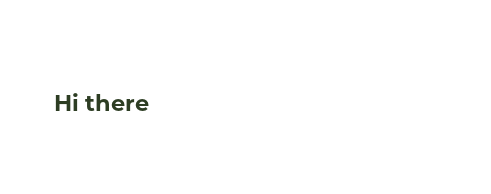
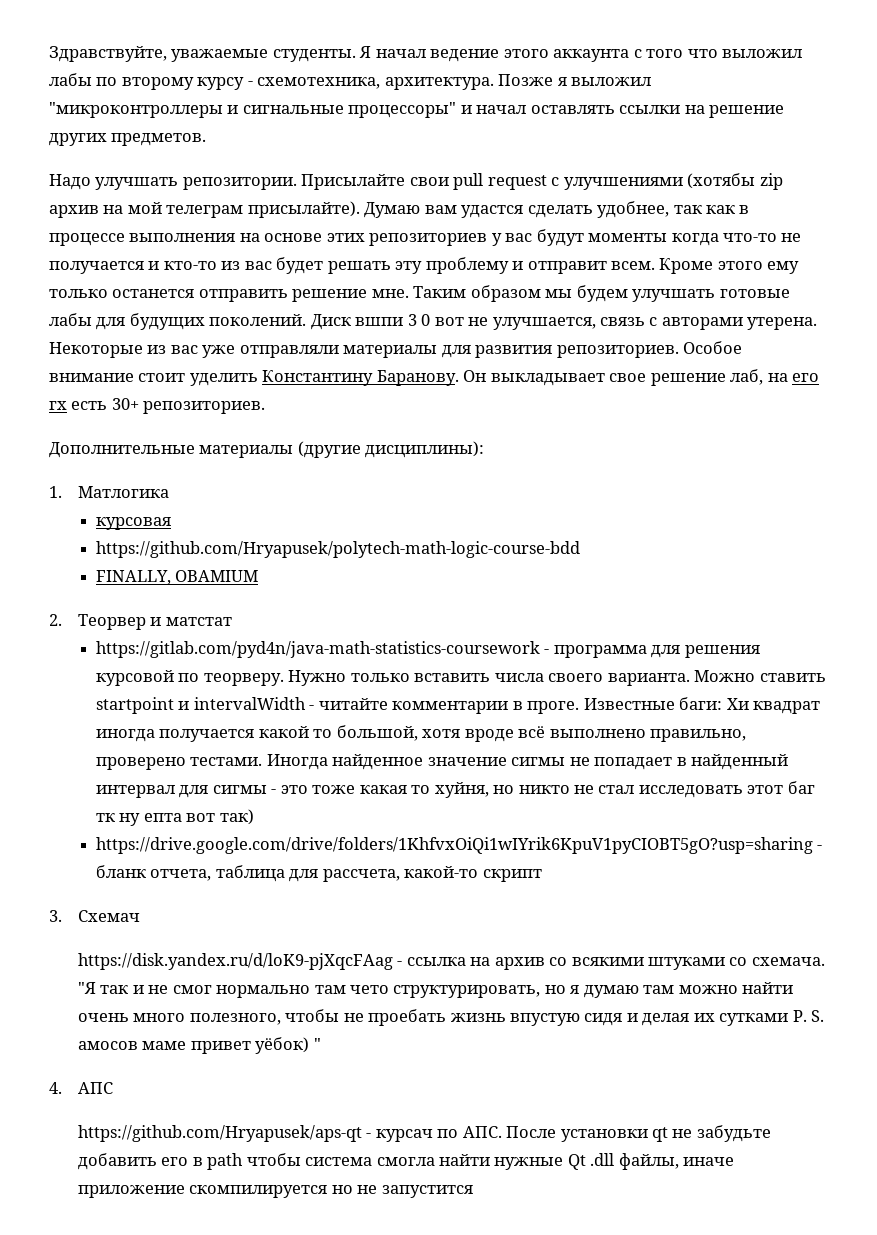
- Hi there
+ Здравствуйте, уважаемые студенты. Я начал ведение этого аккаунта с того что выложил лабы по второму курсу - схемотехника, архитектура. Позже я выложил "микроконтроллеры и сигнальные процессоры" и начал оставлять ссылки на решение других предметов.
+ Надо улучшать репозитории. Присылайте свои pull request с улучшениями (хотябы zip архив на мой телеграм присылайте). Думаю вам удастся сделать удобнее, так как в процессе выполнения на основе этих репозиториев у вас будут моменты когда что-то не получается и кто-то из вас будет решать эту проблему и отправит всем. Кроме этого ему только останется отправить решение мне. Таким образом мы будем улучшать готовые лабы для будущих поколений. Диск вшпи 3 0 вот не улучшается, связь с авторами утерена. Некоторые из вас уже отправляли материалы для развития репозиториев. Особое внимание стоит уделить Константину Баранову. Он выкладывает свое решение лаб, на его гх есть 30+ репозиториев.
+ Дополнительные материалы (другие дисциплины):
+ 1. Матлогика
+ курсовая
+ https://github.com/Hryapusek/polytech-math-logic-course-bdd
+ FINALLY, OBAMIUM
+ 2. Теорвер и матстат
+ https://gitlab.com/pyd4n/java-math-statistics-coursework - программа для решения курсовой по теорверу. Нужно только вставить числа своего варианта. Можно ставить startpoint и intervalWidth - читайте комментарии в проге. Известные баги: Хи квадрат иногда получается какой то большой, хотя вроде всё выполнено правильно, проверено тестами. Иногда найденное значение сигмы не попадает в найденный интервал для сигмы - это тоже какая то хуйня, но никто не стал исследовать этот баг тк ну епта вот так)
+ https://drive.google.com/drive/folders/1KhfvxOiQi1wIYrik6KpuV1pyCIOBT5gO?usp=sharing - бланк отчета, таблица для рассчета, какой-то скрипт
+ 3. Схемач
+ https://disk.yandex.ru/d/loK9-pjXqcFAag - ссылка на архив со всякими штуками со схемача. "Я так и не смог нормально там чето структурировать, но я думаю там можно найти очень много полезного, чтобы не проебать жизнь впустую сидя и делая их сутками P. S. амосов маме привет уёбок) "
+ 4. АПС
+ https://github.com/Hryapusek/aps-qt - курсач по АПС. После установки qt не забудьте добавить его в path чтобы система смогла найти нужные Qt .dll файлы, иначе приложение скомпилируется но не запустится

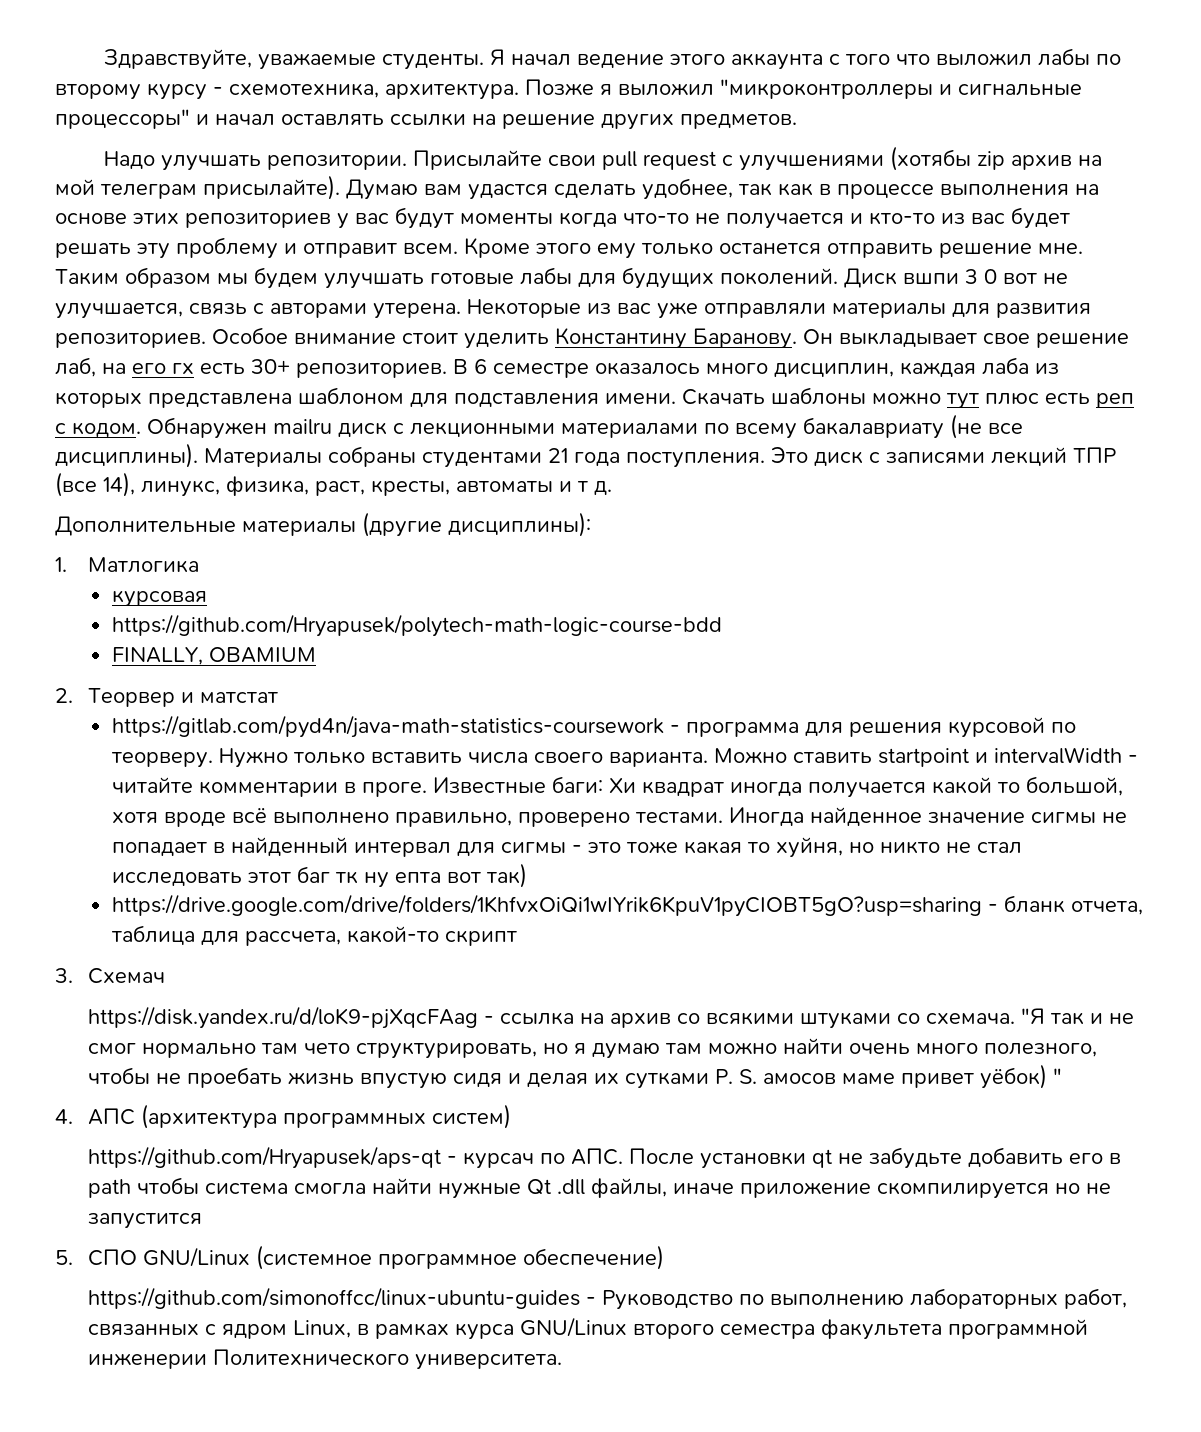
+ В 6 семестре оказалось много дисциплин, каждая лаба из которых представлена шаблоном для подставления имени. Скачать шаблоны можно тут плюс есть реп с кодом. Обнаружен mailru диск с лекционными материалами по всему бакалавриату (не все дисциплины). Материалы собраны студентами 21 года поступления. Это диск с записями лекций ТПР (все 14), линукс, физика, раст, кресты, автоматы и т д.
- 4. АПС
+ 4. АПС (архитектура программных систем)
+ 5. СПО GNU/Linux (системное программное обеспечение)
+ https://github.com/simonoffcc/linux-ubuntu-guides - Руководство по выполнению лабораторных работ, связанных с ядром Linux, в рамках курса GNU/Linux второго семестра факультета программной инженерии Политехнического университета.

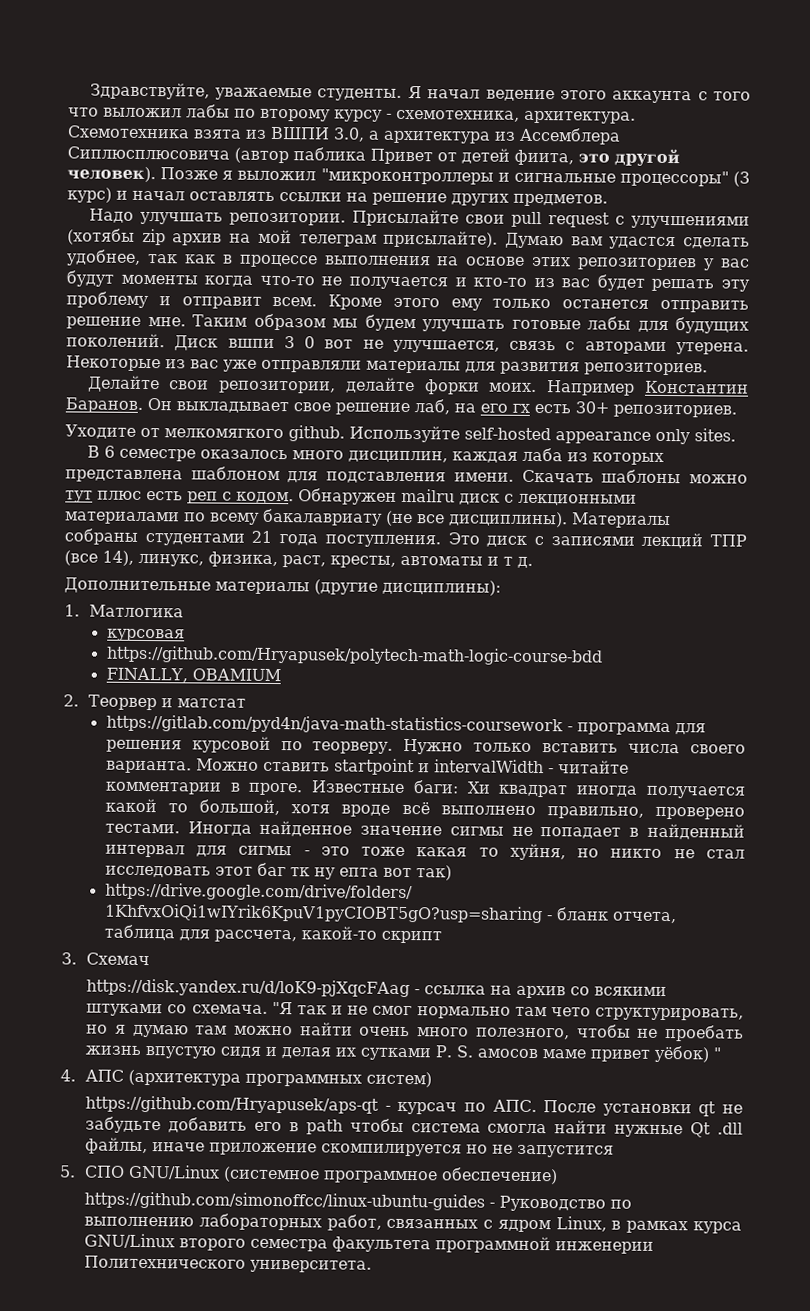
+ Схемотехника взята из ВШПИ 3.0, а архитектура из Ассемблера Сиплюсплюсовича (автор паблика Привет от детей фиита, это другой человек).
- Позже я выложил "микроконтроллеры и сигнальные процессоры" и начал оставлять ссылки на решение других предметов.
+ Позже я выложил "микроконтроллеры и сигнальные процессоры" (3 курс) и начал оставлять ссылки на решение других предметов.
- Некоторые из вас уже отправляли материалы для развития репозиториев. Особое внимание стоит уделить Константину Баранову.
+ Некоторые из вас уже отправляли материалы для развития репозиториев.
+ Делайте свои репозитории, делайте форки моих. Например Константин Баранов.
- Он выкладывает свое решение лаб, на его гх есть 30+ репозиториев. В 6 семестре оказалось много дисциплин, каждая лаба из которых представлена шаблоном для подставления имени.
+ Он выкладывает свое решение лаб, на его гх есть 30+ репозиториев.
+ Уходите от мелкомягкого github. Используйте self-hosted appearance only sites.
+ В 6 семестре оказалось много дисциплин, каждая лаба из которых представлена шаблоном для подставления имени.

